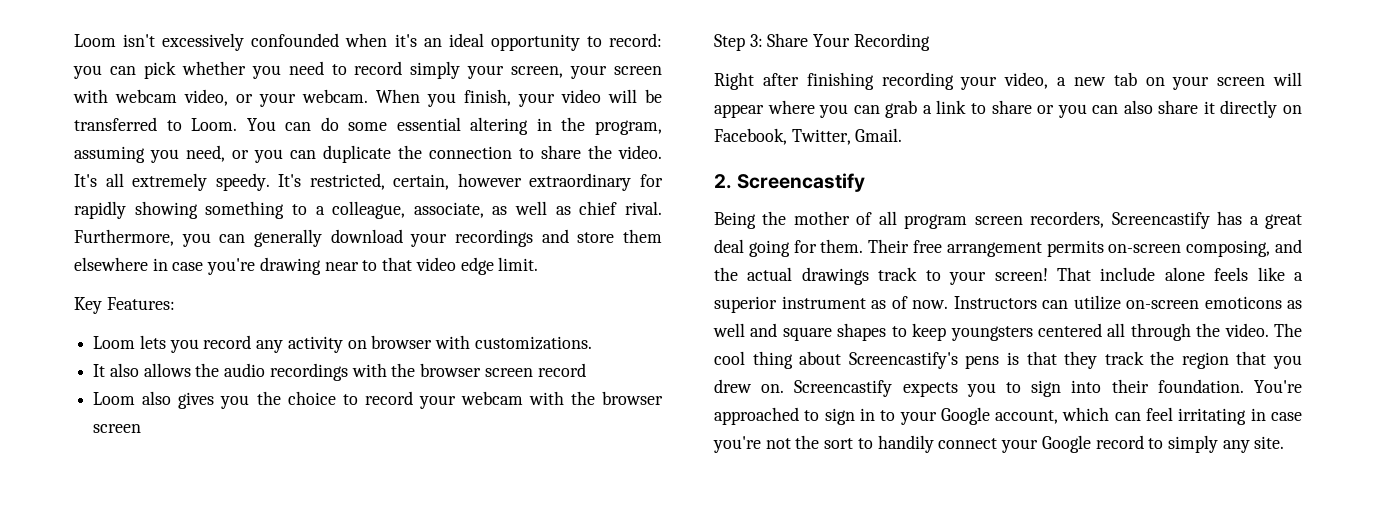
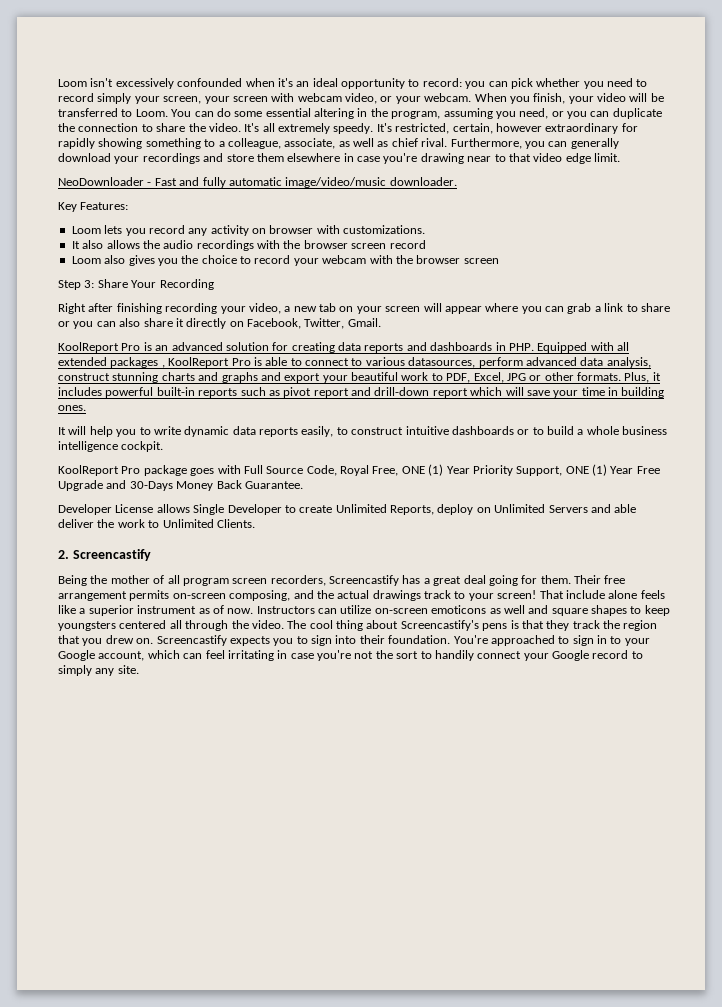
+ NeoDownloader - Fast and fully automatic image/video/music downloader.
+ KoolReport Pro is an advanced solution for creating data reports and dashboards in PHP. Equipped with all extended packages , KoolReport Pro is able to connect to various datasources, perform advanced data analysis, construct stunning charts and graphs and export your beautiful work to PDF, Excel, JPG or other formats. Plus, it includes powerful built-in reports such as pivot report and drill-down report which will save your time in building ones.
+ It will help you to write dynamic data reports easily, to construct intuitive dashboards or to build a whole business intelligence cockpit.
+ KoolReport Pro package goes with Full Source Code, Royal Free, ONE (1) Year Priority Support, ONE (1) Year Free Upgrade and 30-Days Money Back Guarantee.
+ Developer License allows Single Developer to create Unlimited Reports, deploy on Unlimited Servers and able deliver the work to Unlimited Clients.

